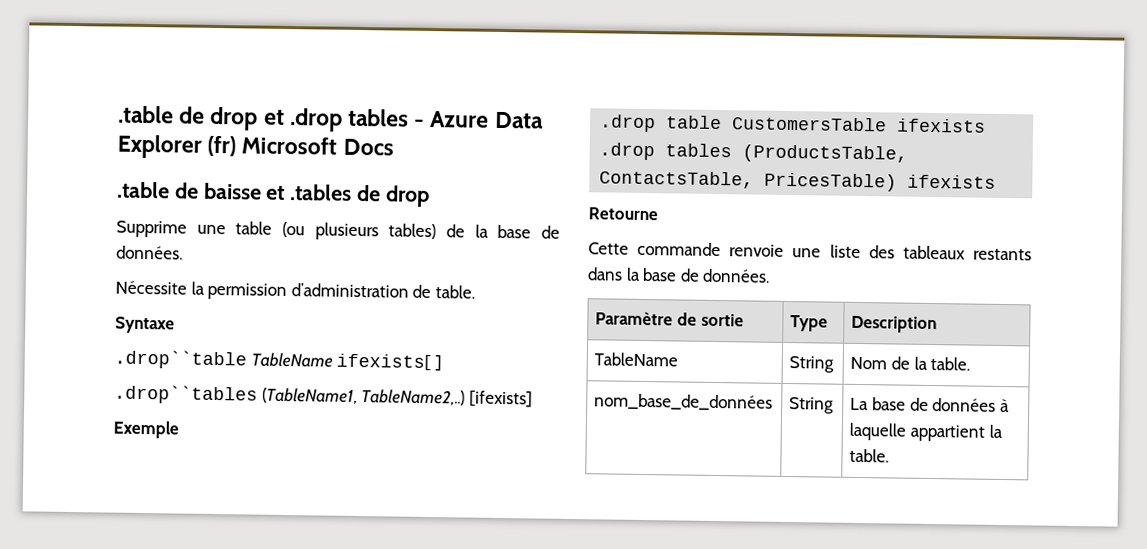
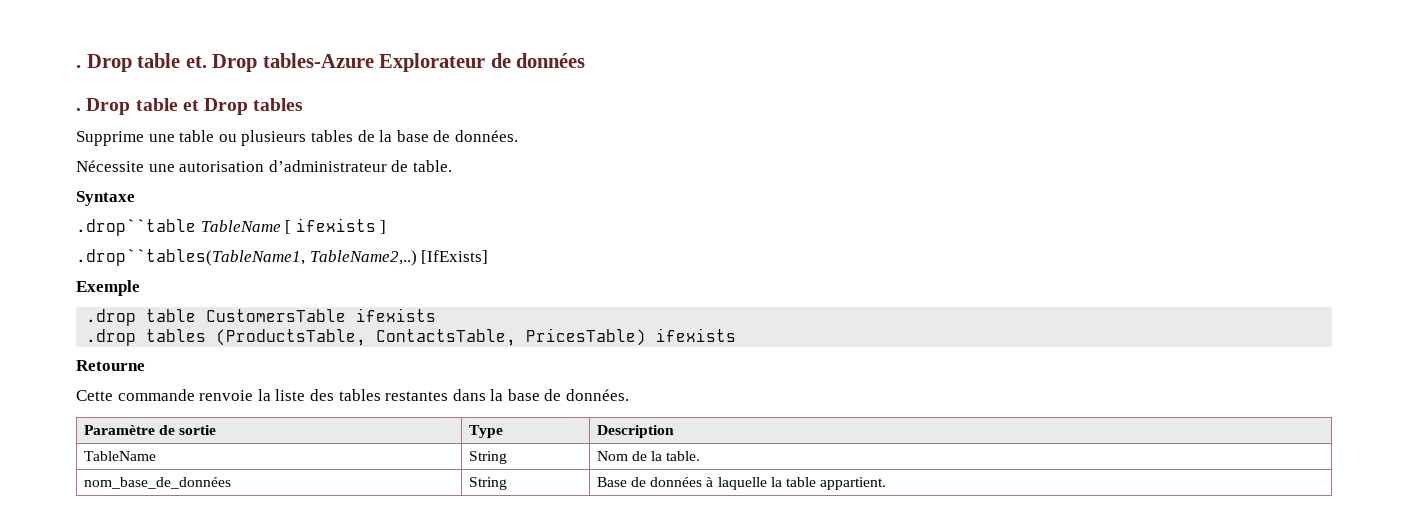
- .table de drop et .drop tables - Azure Data Explorer (fr) Microsoft Docs
- .table de baisse et .tables de drop
+ . Drop table et. Drop tables-Azure Explorateur de données
+ . Drop table et Drop tables
- Supprime une table (ou plusieurs tables) de la base de données.
+ Supprime une table ou plusieurs tables de la base de données.
- Nécessite la permission d’administration de table.
+ Nécessite une autorisation d’administrateur de table.
- .drop``table TableName ifexists[ ]
+ .drop``table TableName [ ifexists ]
- .drop``tables (TableName1, TableName2,..) [ifexists]
+ .drop``tables(TableName1, TableName2,..) [IfExists]
- Cette commande renvoie une liste des tableaux restants dans la base de données.
+ Cette commande renvoie la liste des tables restantes dans la base de données.
- nom_base_de_données | String | La base de données à laquelle appartient la table.
+ nom_base_de_données | String | Base de données à laquelle la table appartient.

